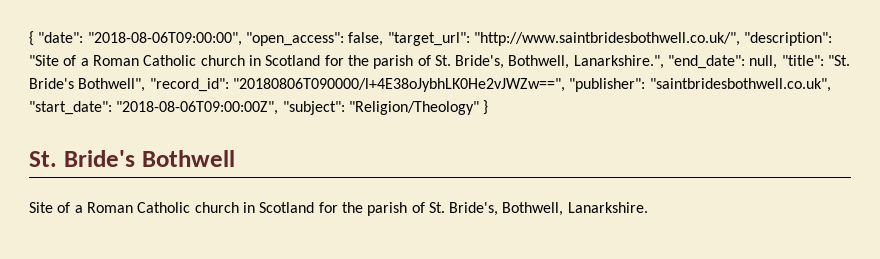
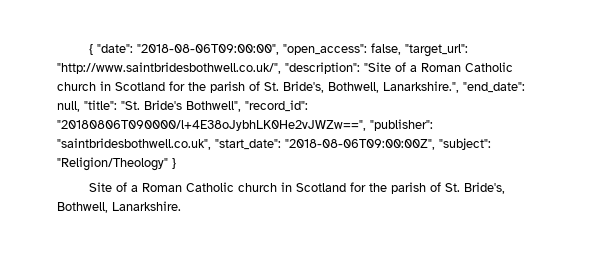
- St. Bride's Bothwell

